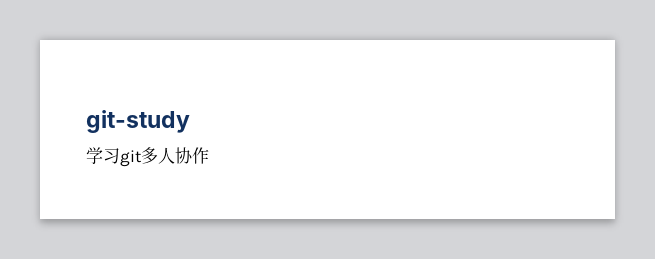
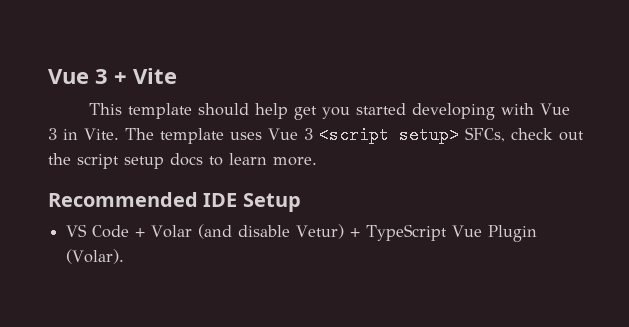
- git-study
- 学习git多人协作
+ Vue 3 + Vite
+ This template should help get you started developing with Vue 3 in Vite. The template uses Vue 3 <script setup> SFCs, check out the script setup docs to learn more.
+ Recommended IDE Setup
+ VS Code + Volar (and disable Vetur) + TypeScript Vue Plugin (Volar).

